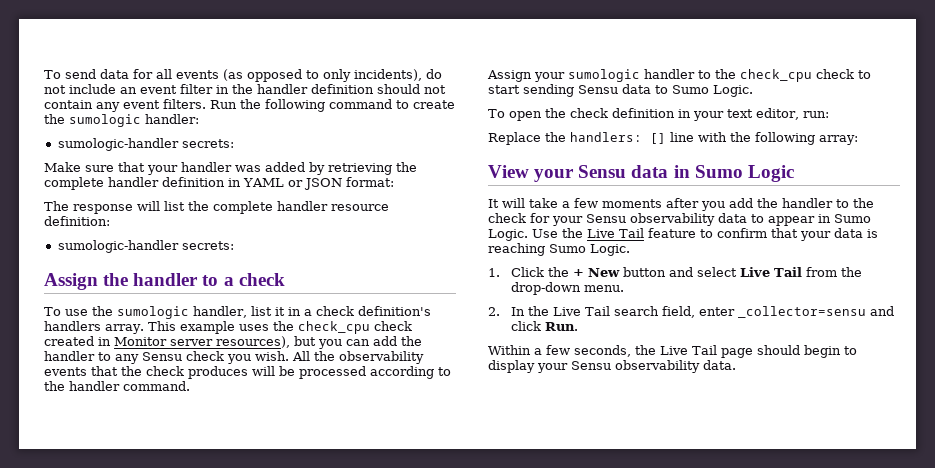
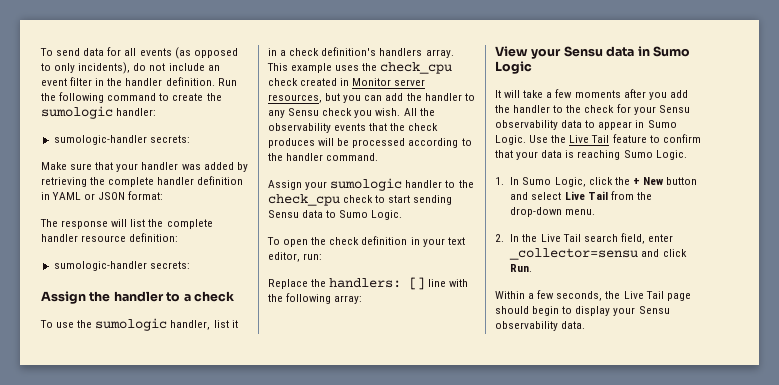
- To send data for all events (as opposed to only incidents), do not include an event filter in the handler definition should not contain any event filters.
+ To send data for all events (as opposed to only incidents), do not include an event filter in the handler definition.
- This example uses the check_cpu check created in Monitor server resources), but you can add the handler to any Sensu check you wish.
+ This example uses the check_cpu check created in Monitor server resources, but you can add the handler to any Sensu check you wish.
- 1. Click the + New button and select Live Tail from the drop-down menu.
+ 1. In Sumo Logic, click the + New button and select Live Tail from the drop-down menu.

